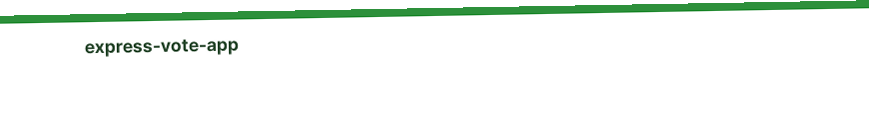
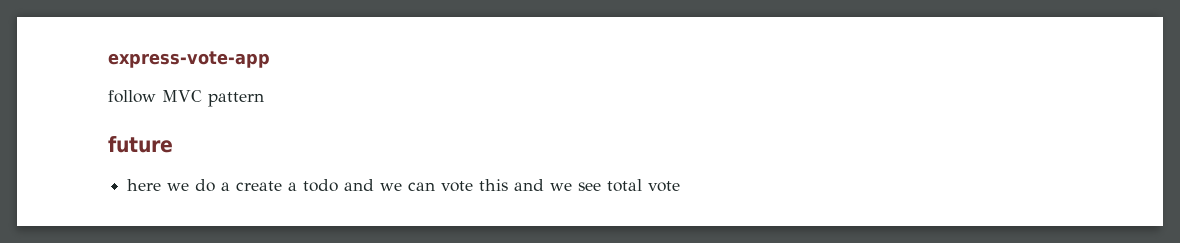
+ follow MVC pattern
+ future
+ here we do a create a todo and we can vote this and we see total vote

